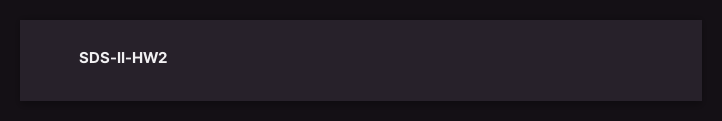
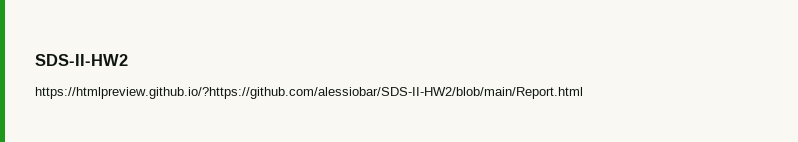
+ https://htmlpreview.github.io/?https://github.com/alessiobar/SDS-II-HW2/blob/main/Report.html

